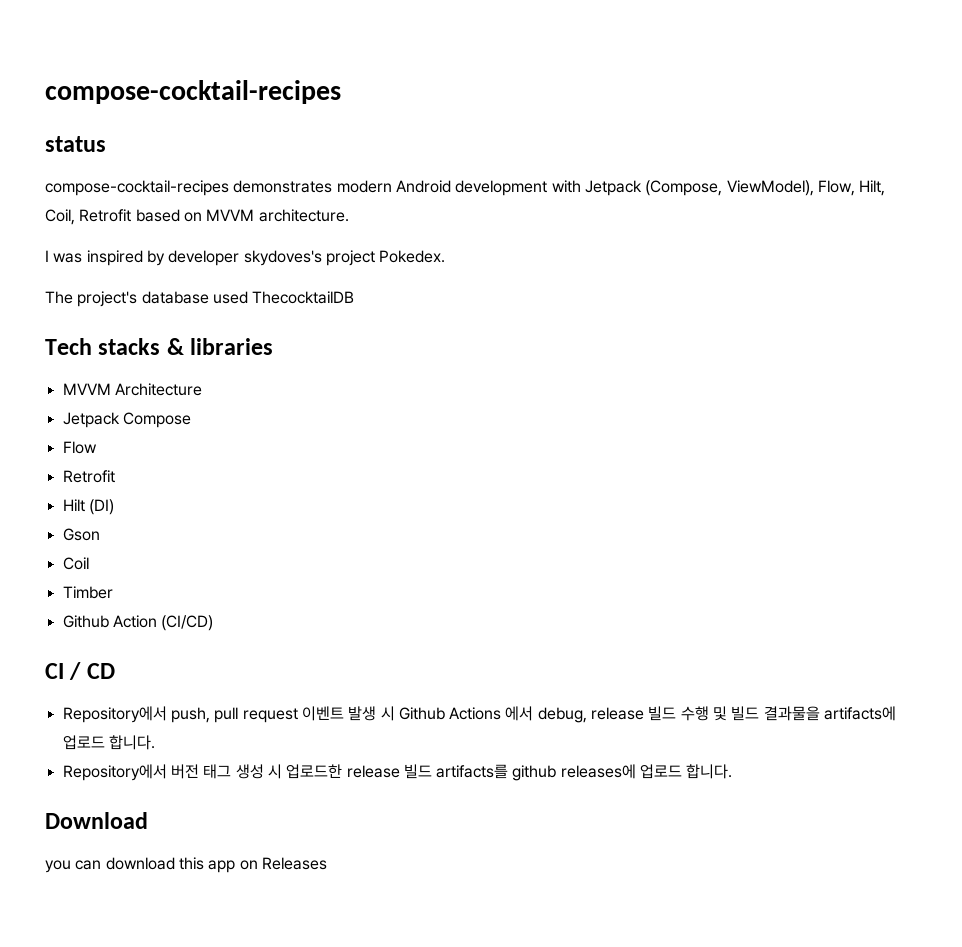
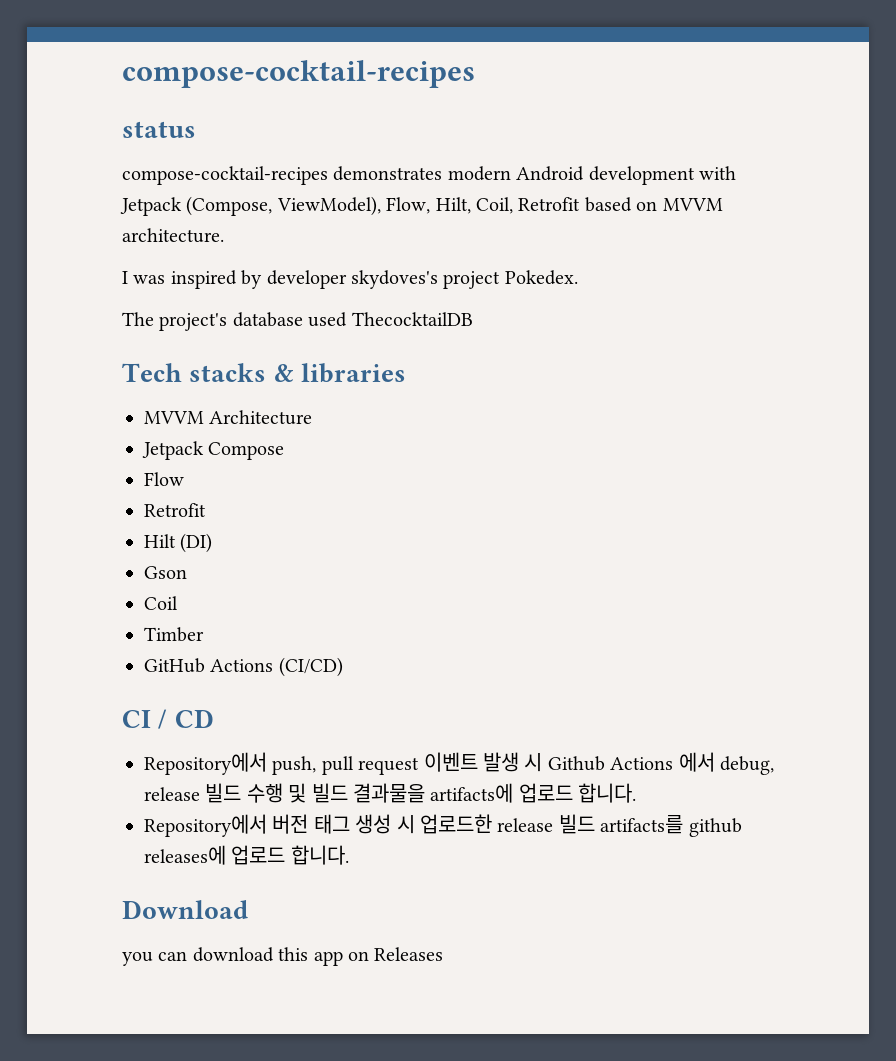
- Github Action (CI/CD)
+ GitHub Actions (CI/CD)

